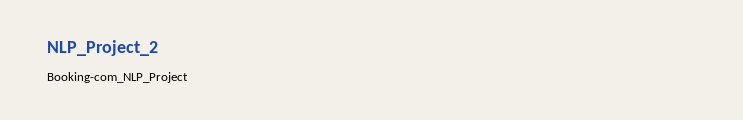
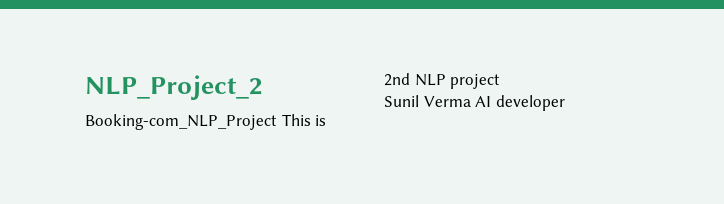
- Booking-com_NLP_Project
+ Booking-com_NLP_Project This is 2nd NLP project
+ Sunil Verma AI developer

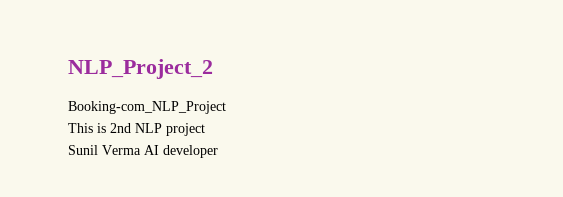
- Booking-com_NLP_Project This is 2nd NLP project
+ Booking-com_NLP_Project
+ This is 2nd NLP project

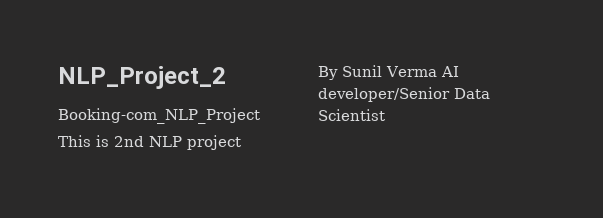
- Sunil Verma AI developer
+ By Sunil Verma AI developer/Senior Data Scientist

